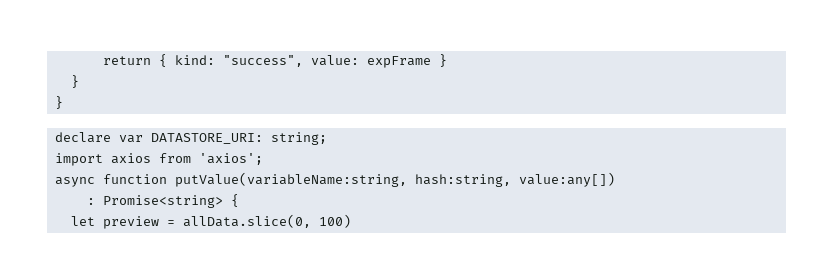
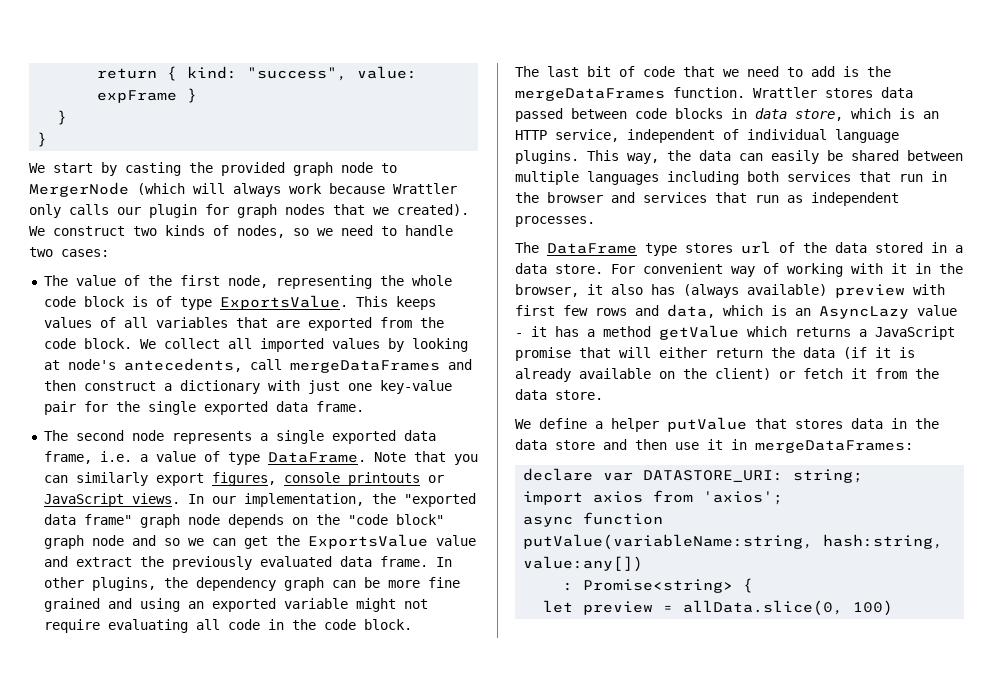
+ We start by casting the provided graph node to MergerNode (which will always work because Wrattler only calls our plugin for graph nodes that we created). We construct two kinds of nodes, so we need to handle two cases:
+ The value of the first node, representing the whole code block is of type ExportsValue. This keeps values of all variables that are exported from the code block. We collect all imported values by looking at node's antecedents, call mergeDataFrames and then construct a dictionary with just one key-value pair for the single exported data frame.
+ The second node represents a single exported data frame, i.e. a value of type DataFrame. Note that you can similarly export figures, console printouts or JavaScript views. In our implementation, the "exported data frame" graph node depends on the "code block" graph node and so we can get the ExportsValue value and extract the previously evaluated data frame. In other plugins, the dependency graph can be more fine grained and using an exported variable might not require evaluating all code in the code block.
+ The last bit of code that we need to add is the mergeDataFrames function. Wrattler stores data passed between code blocks in data store, which is an HTTP service, independent of individual language plugins. This way, the data can easily be shared between multiple languages including both services that run in the browser and services that run as independent processes.
+ The DataFrame type stores url of the data stored in a data store. For convenient way of working with it in the browser, it also has (always available) preview with first few rows and data, which is an AsyncLazy value - it has a method getValue which returns a JavaScript promise that will either return the data (if it is already available on the client) or fetch it from the data store.
+ We define a helper putValue that stores data in the data store and then use it in mergeDataFrames:

